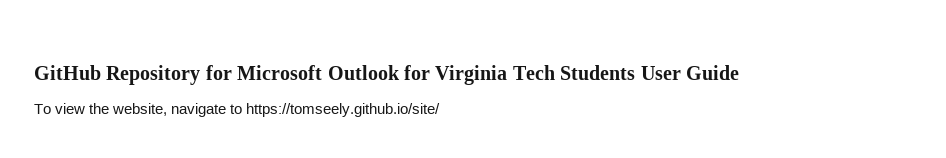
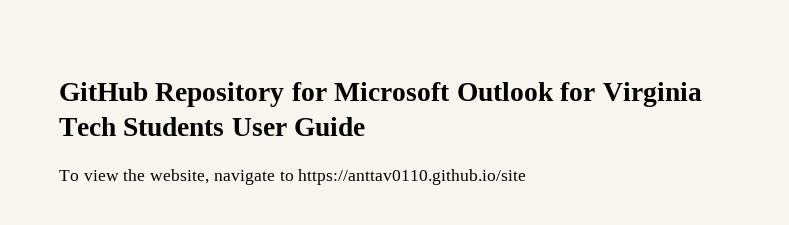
- To view the website, navigate to https://tomseely.github.io/site/
+ To view the website, navigate to https://anttav0110.github.io/site

